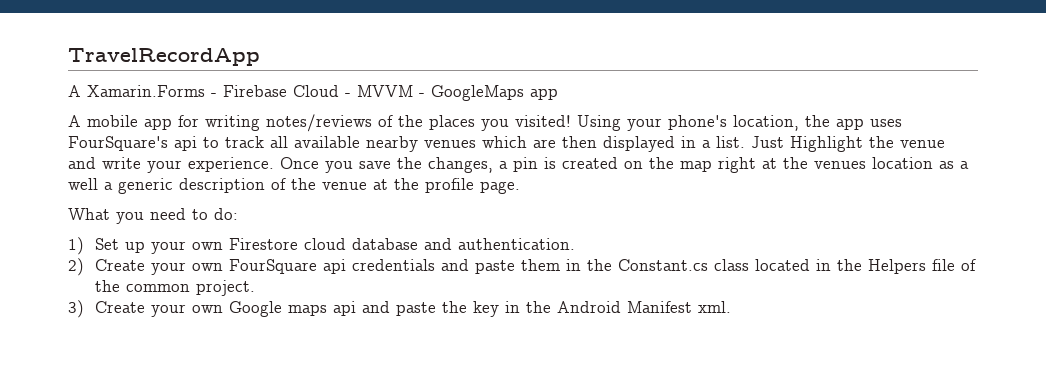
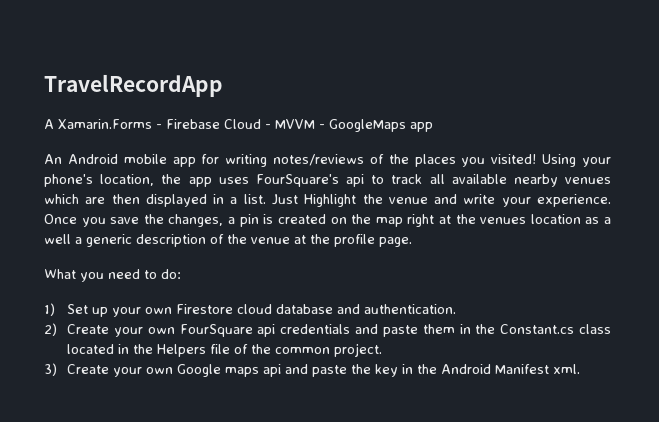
- A mobile app for writing notes/reviews of the places you visited!
+ An Android mobile app for writing notes/reviews of the places you visited!

